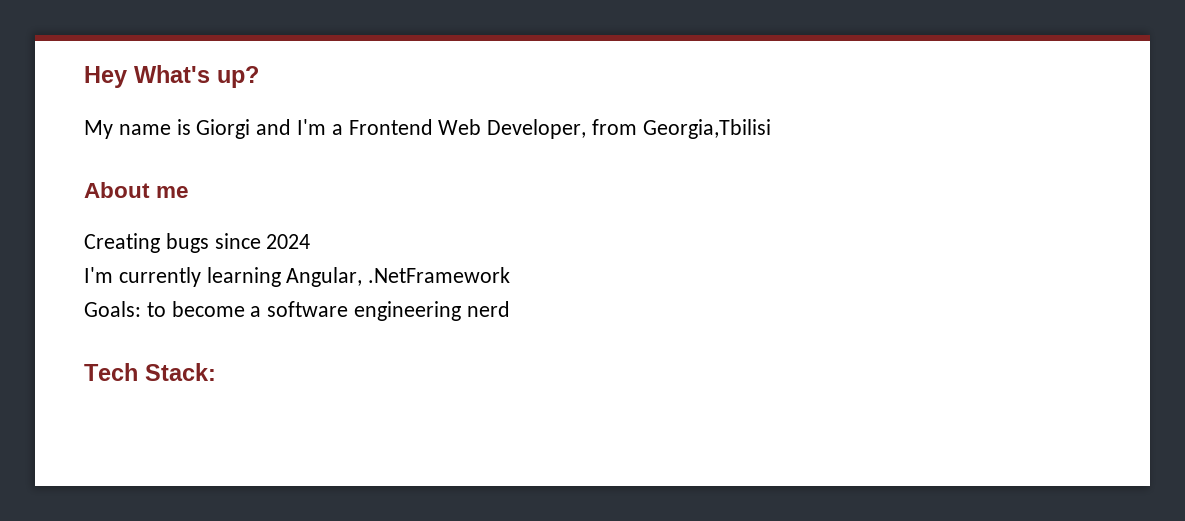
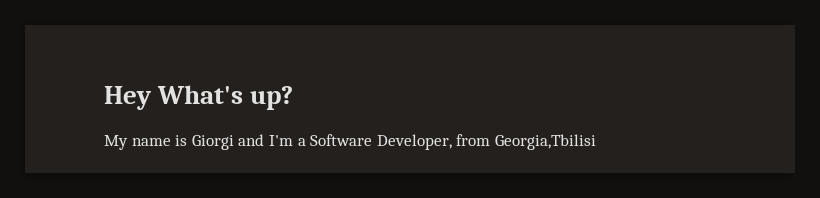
- My name is Giorgi and I'm a Frontend Web Developer, from Georgia,Tbilisi
+ My name is Giorgi and I'm a Software Developer, from Georgia,Tbilisi
- About me
- Creating bugs since 2024
- I'm currently learning Angular, .NetFramework
- Goals: to become a software engineering nerd
- Tech Stack:

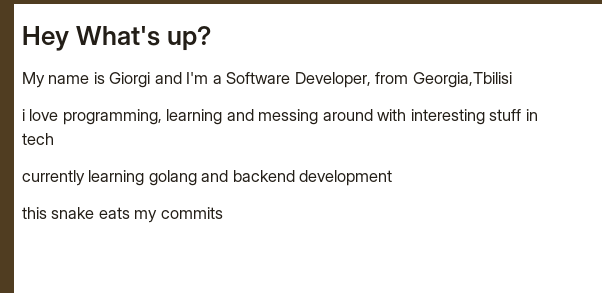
+ i love programming, learning and messing around with interesting stuff in tech
+ currently learning golang and backend development
+ this snake eats my commits

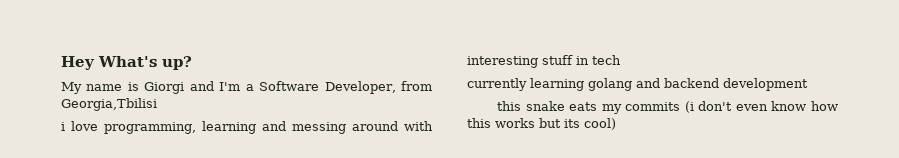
- this snake eats my commits
+ this snake eats my commits (i don't even know how this works but its cool)

